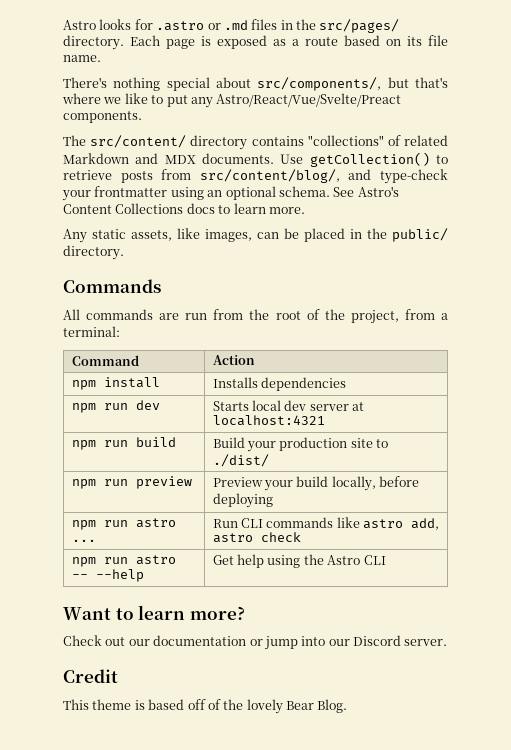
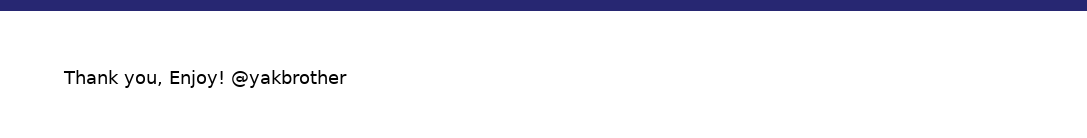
- Astro looks for .astro or .md files in the src/pages/ directory. Each page is exposed as a route based on its file name.
- There's nothing special about src/components/, but that's where we like to put any Astro/React/Vue/Svelte/Preact components.
- The src/content/ directory contains "collections" of related Markdown and MDX documents. Use getCollection() to retrieve posts from src/content/blog/, and type-check your frontmatter using an optional schema. See Astro's Content Collections docs to learn more.
- Any static assets, like images, can be placed in the public/ directory.
- Commands
- All commands are run from the root of the project, from a terminal:
- Command | Action
- npm install | Installs dependencies
- npm run dev | Starts local dev server at localhost:4321
- npm run build | Build your production site to ./dist/
- npm run preview | Preview your build locally, before deploying
- npm run astro ... | Run CLI commands like astro add, astro check
- npm run astro -- --help | Get help using the Astro CLI
- Want to learn more?
- Check out our documentation or jump into our Discord server.
- Credit
- This theme is based off of the lovely Bear Blog.
+ Thank you, Enjoy! @yakbrother

